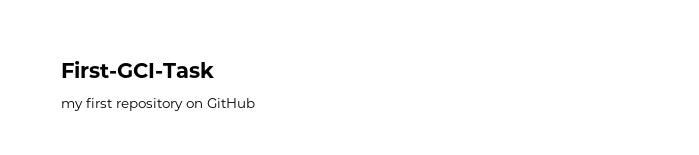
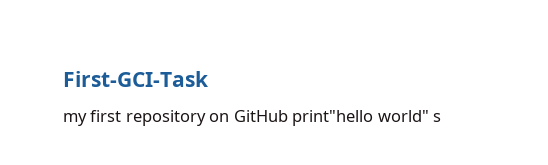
- my first repository on GitHub
+ my first repository on GitHub print"hello world" s

